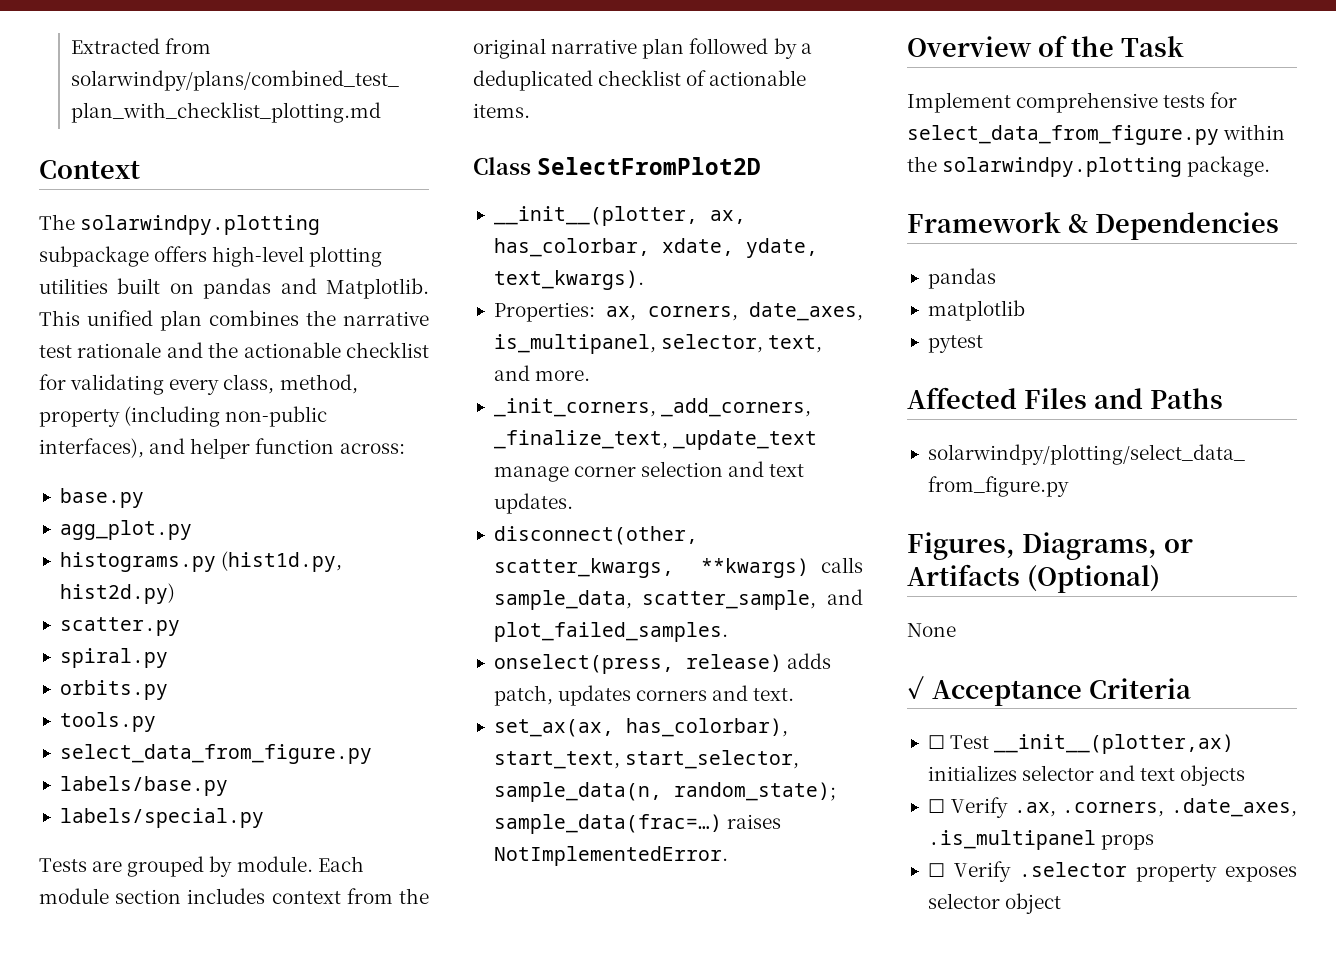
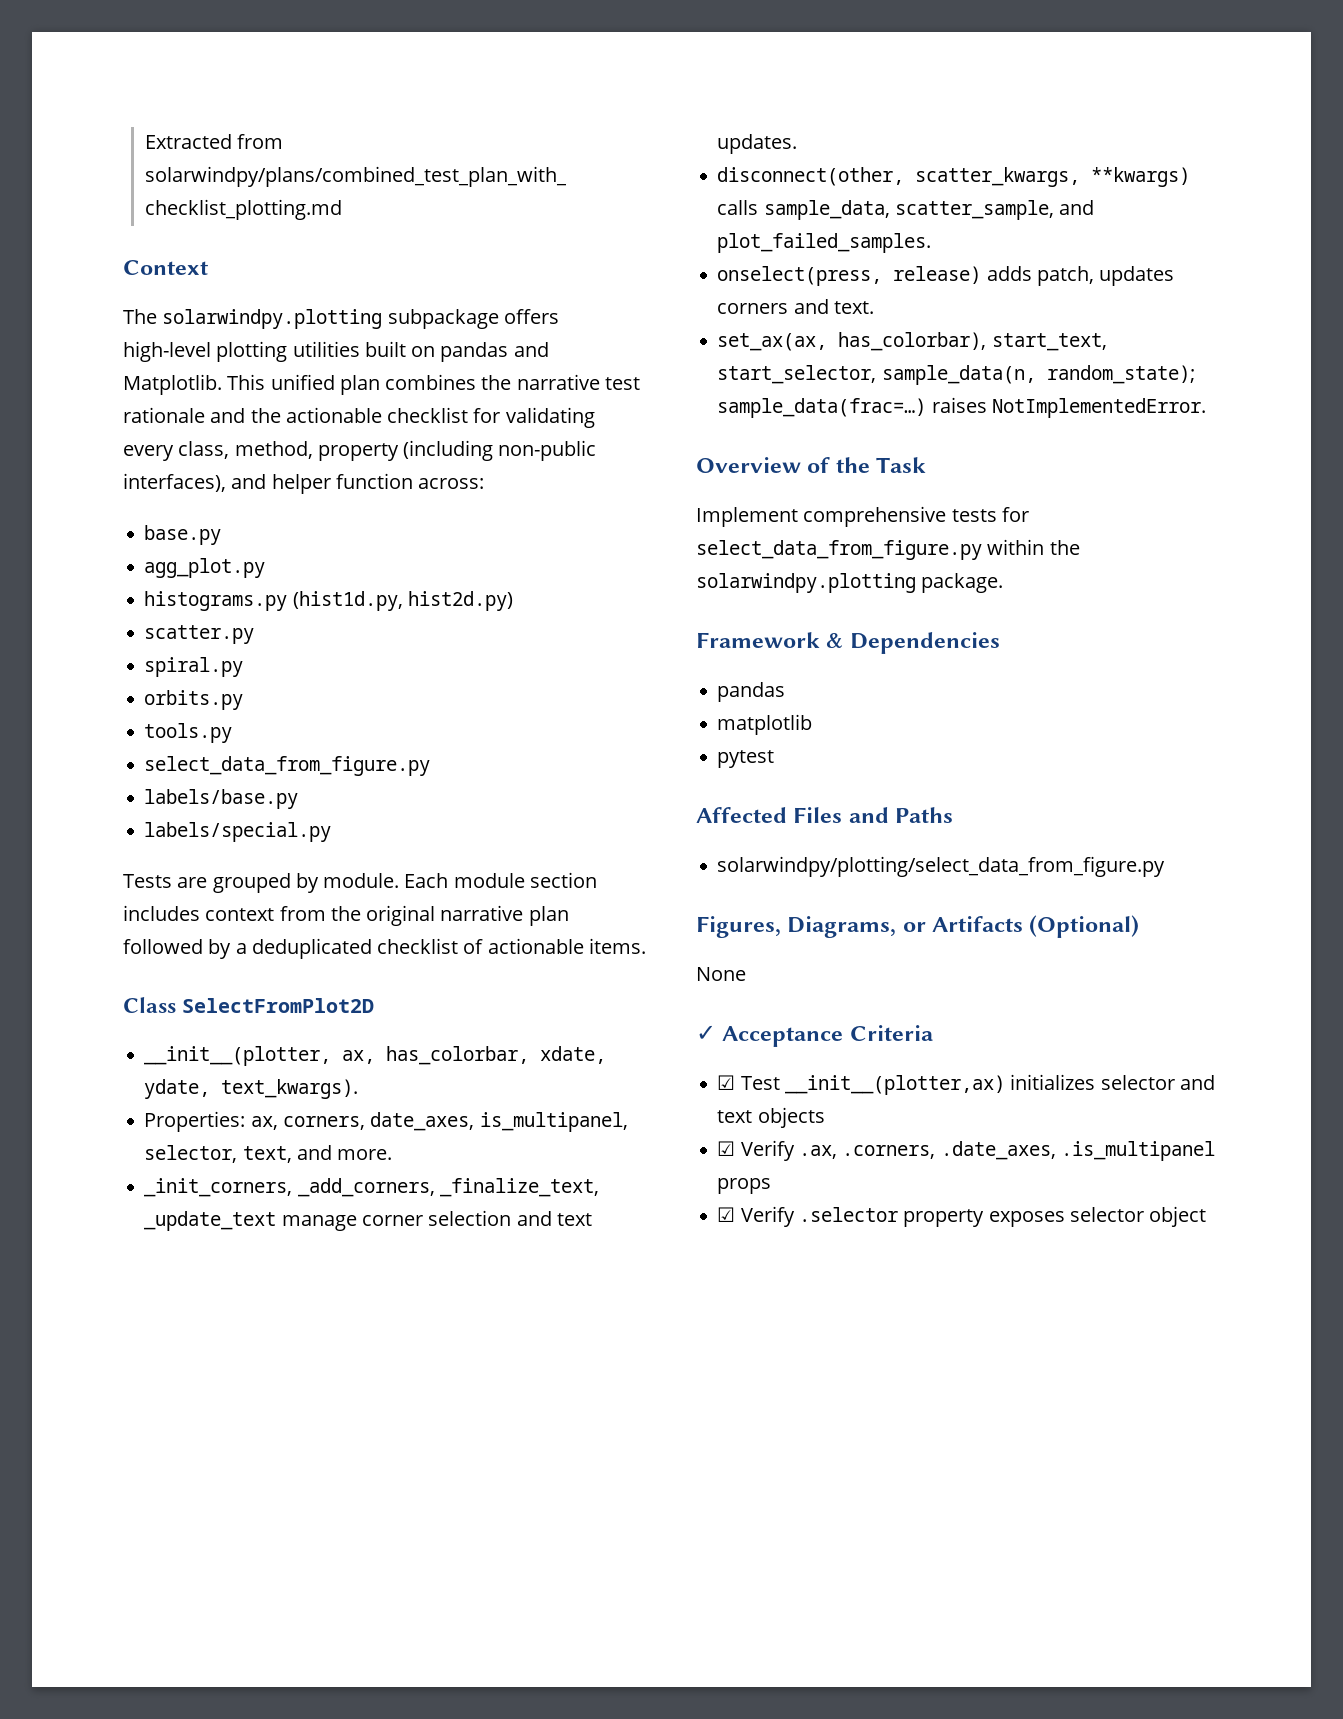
- ☐ Test __init__(plotter,ax) initializes selector and text objects
+ ☑ Test __init__(plotter,ax) initializes selector and text objects
- ☐ Verify .ax, .corners, .date_axes, .is_multipanel props
+ ☑ Verify .ax, .corners, .date_axes, .is_multipanel props
- ☐ Verify .selector property exposes selector object
+ ☑ Verify .selector property exposes selector object

